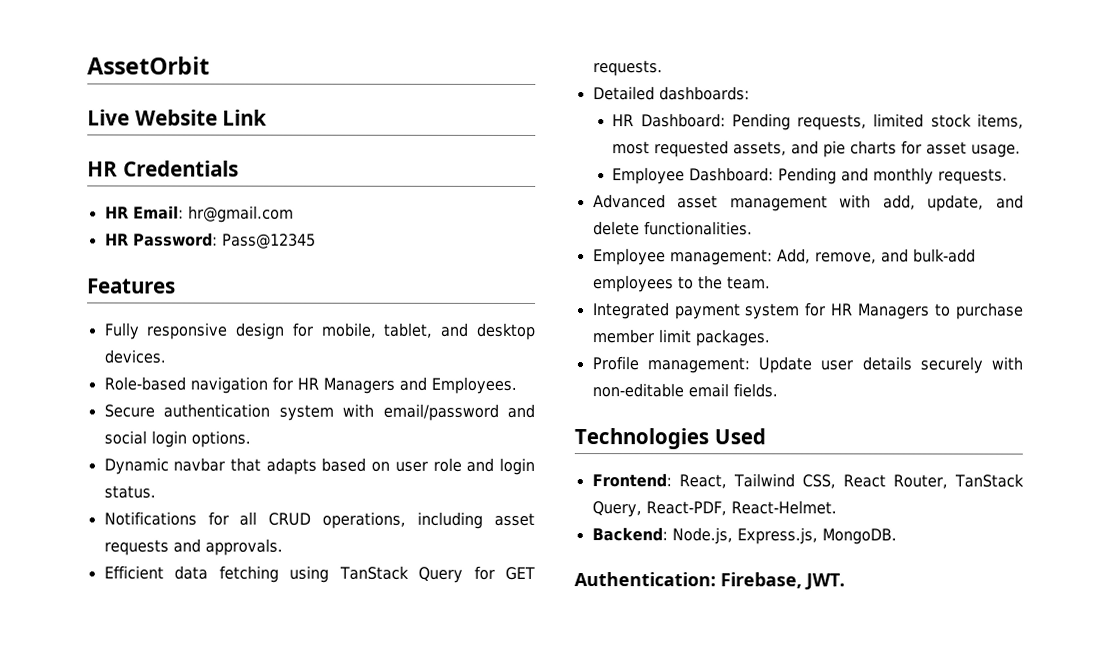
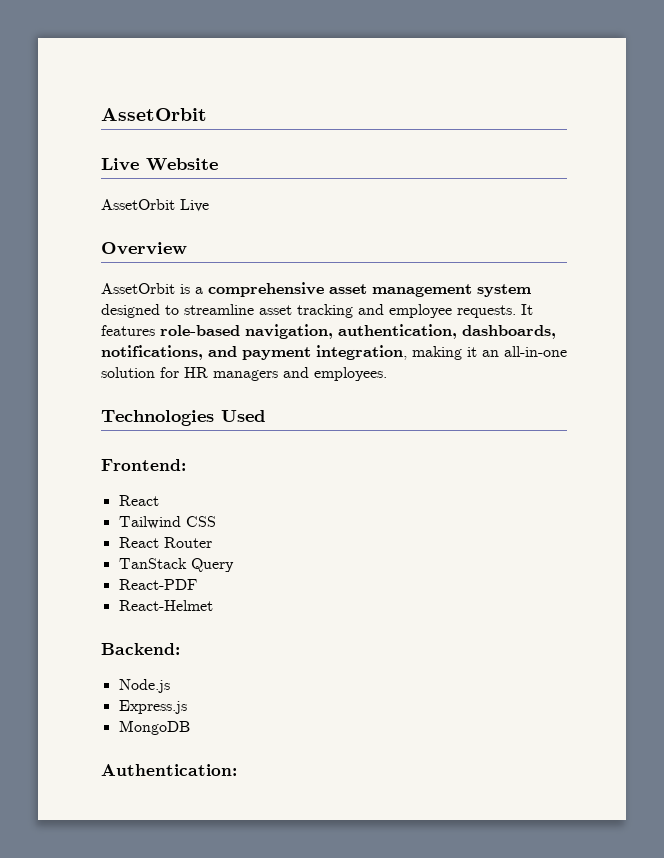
- Live Website Link
- HR Credentials
- HR Email: hr@gmail.com
- HR Password: Pass@12345
- Features
- Fully responsive design for mobile, tablet, and desktop devices.
- Role-based navigation for HR Managers and Employees.
- Secure authentication system with email/password and social login options.
- Dynamic navbar that adapts based on user role and login status.
- Notifications for all CRUD operations, including asset requests and approvals.
- Efficient data fetching using TanStack Query for GET requests.
- Detailed dashboards:
- HR Dashboard: Pending requests, limited stock items, most requested assets, and pie charts for asset usage.
- Employee Dashboard: Pending and monthly requests.
- Advanced asset management with add, update, and delete functionalities.
- Employee management: Add, remove, and bulk-add employees to the team.
- Integrated payment system for HR Managers to purchase member limit packages.
- Profile management: Update user details securely with non-editable email fields.
+ Live Website
+ AssetOrbit Live
+ Overview
+ AssetOrbit is a comprehensive asset management system designed to streamline asset tracking and employee requests. It features role-based navigation, authentication, dashboards, notifications, and payment integration, making it an all-in-one solution for HR managers and employees.
  Technologies Used
- Frontend: React, Tailwind CSS, React Router, TanStack Query, React-PDF, React-Helmet.
- Backend: Node.js, Express.js, MongoDB.
+ Frontend:
+ React
+ Tailwind CSS
+ React Router
+ TanStack Query
+ React-PDF
+ React-Helmet
+ Backend:
+ Node.js
+ Express.js
+ MongoDB
- Authentication: Firebase, JWT.
+ Authentication:

